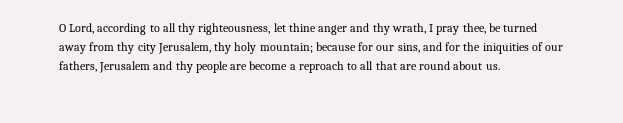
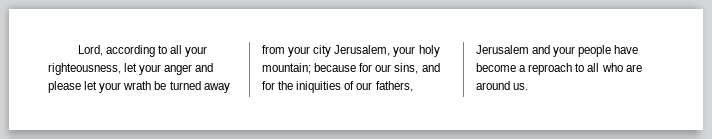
- O Lord, according to all thy righteousness, let thine anger and thy wrath, I pray thee, be turned away from thy city Jerusalem, thy holy mountain; because for our sins, and for the iniquities of our fathers, Jerusalem and thy people are become a reproach to all that are round about us.
+ Lord, according to all your righteousness, let your anger and please let your wrath be turned away from your city Jerusalem, your holy mountain; because for our sins, and for the iniquities of our fathers, Jerusalem and your people have become a reproach to all who are around us.

